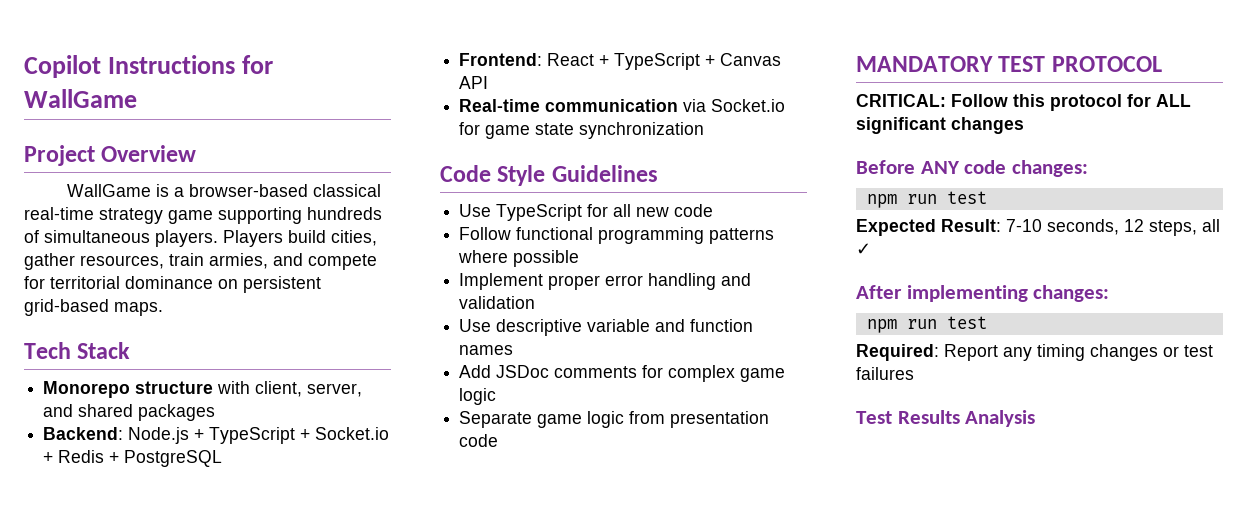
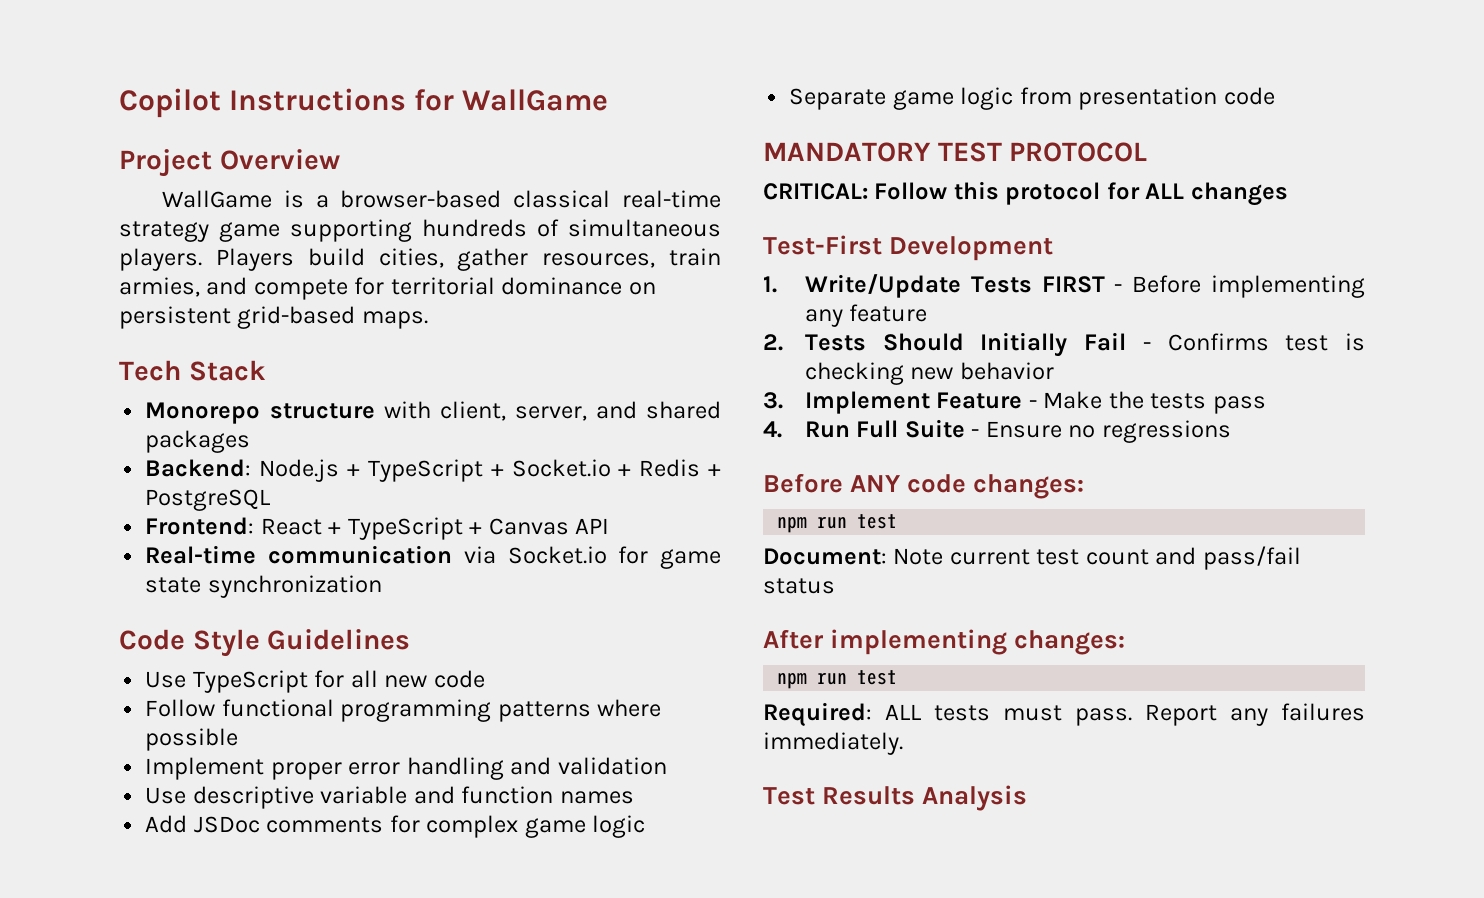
- CRITICAL: Follow this protocol for ALL significant changes
+ CRITICAL: Follow this protocol for ALL changes
+ Test-First Development
+ 1. Write/Update Tests FIRST - Before implementing any feature
+ 2. Tests Should Initially Fail - Confirms test is checking new behavior
+ 3. Implement Feature - Make the tests pass
+ 4. Run Full Suite - Ensure no regressions
- Expected Result: 7-10 seconds, 12 steps, all ✓
+ Document: Note current test count and pass/fail status
- Required: Report any timing changes or test failures
+ Required: ALL tests must pass. Report any failures immediately.

